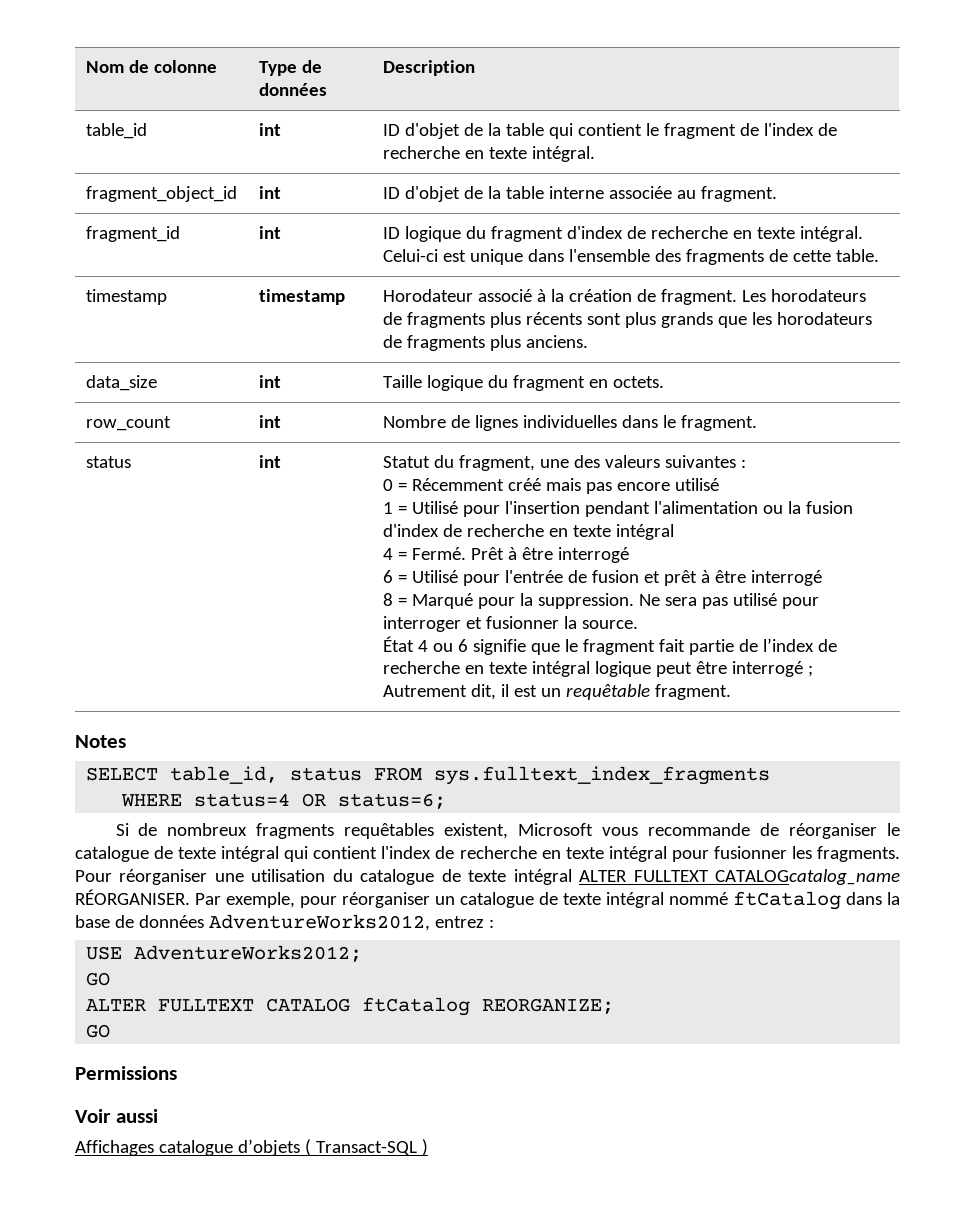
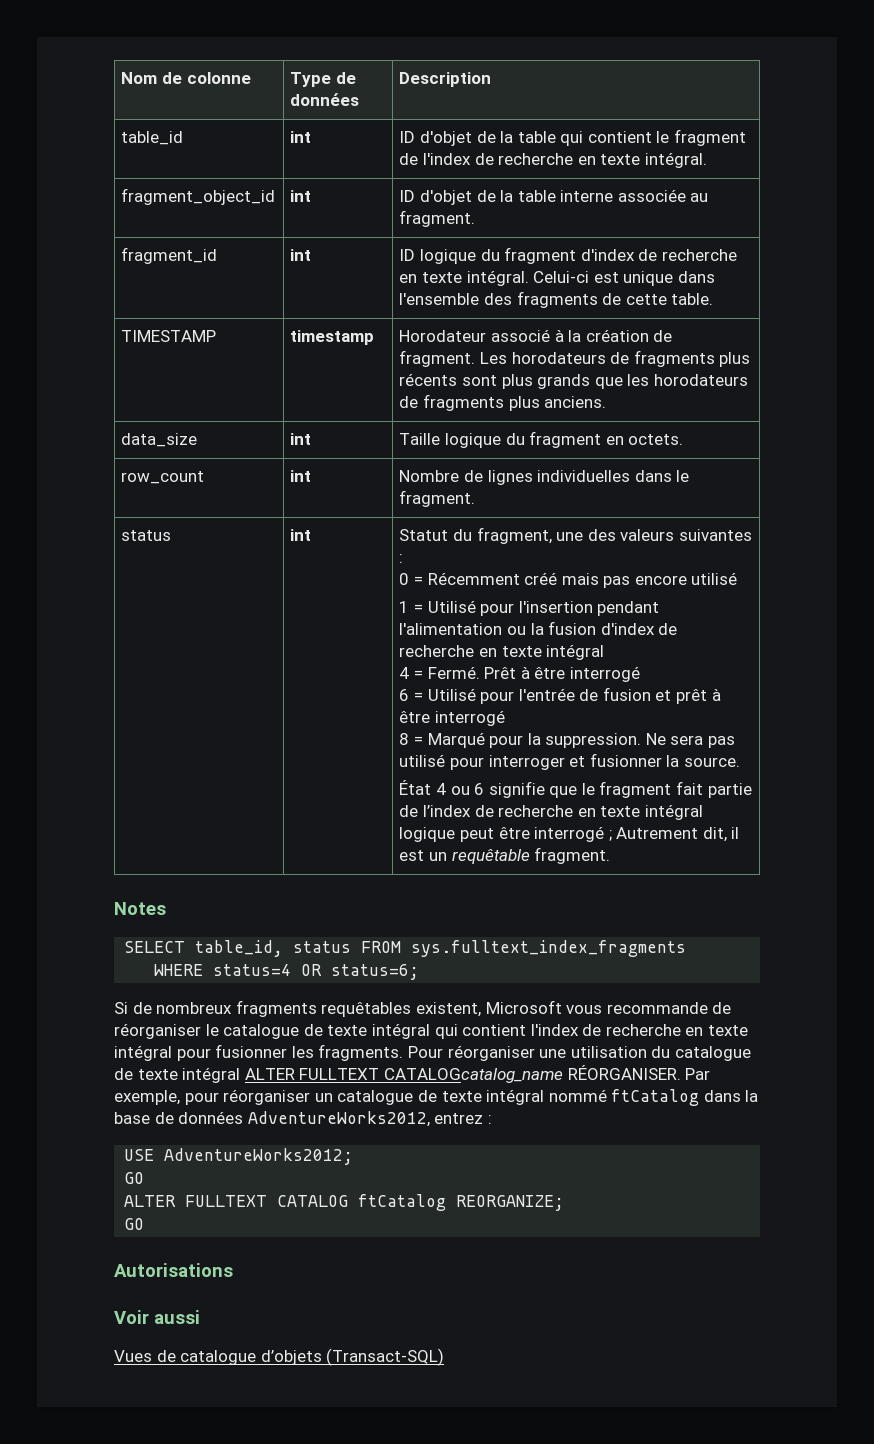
- timestamp | timestamp | Horodateur associé à la création de fragment. Les horodateurs de fragments plus récents sont plus grands que les horodateurs de fragments plus anciens.
+ TIMESTAMP | timestamp | Horodateur associé à la création de fragment. Les horodateurs de fragments plus récents sont plus grands que les horodateurs de fragments plus anciens.
- Permissions
+ Autorisations
- Affichages catalogue d’objets ( Transact-SQL )
+ Vues de catalogue d’objets (Transact-SQL)

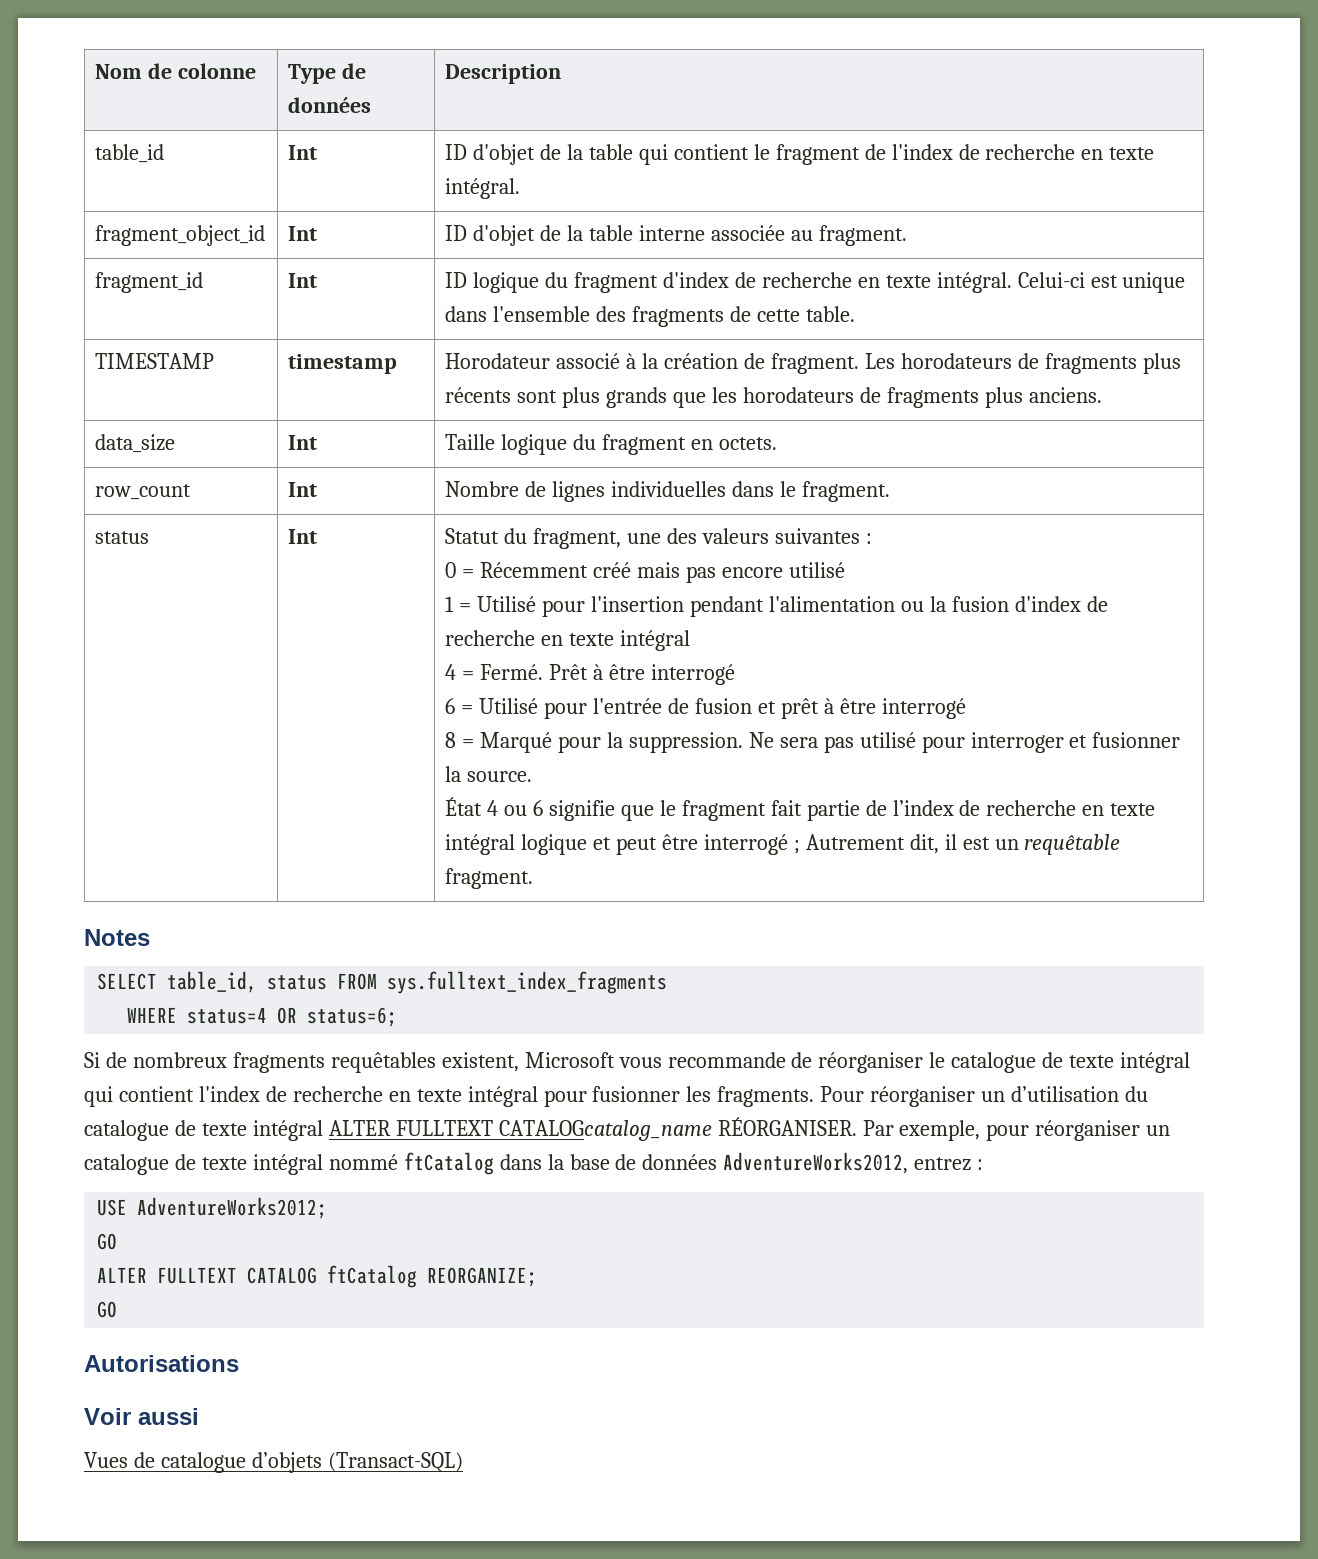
- table_id | int | ID d'objet de la table qui contient le fragment de l'index de recherche en texte intégral.
+ table_id | Int | ID d'objet de la table qui contient le fragment de l'index de recherche en texte intégral.
- fragment_object_id | int | ID d'objet de la table interne associée au fragment.
+ fragment_object_id | Int | ID d'objet de la table interne associée au fragment.
- fragment_id | int | ID logique du fragment d'index de recherche en texte intégral. Celui-ci est unique dans l'ensemble des fragments de cette table.
+ fragment_id | Int | ID logique du fragment d'index de recherche en texte intégral. Celui-ci est unique dans l'ensemble des fragments de cette table.
- data_size | int | Taille logique du fragment en octets.
+ data_size | Int | Taille logique du fragment en octets.
- row_count | int | Nombre de lignes individuelles dans le fragment.
+ row_count | Int | Nombre de lignes individuelles dans le fragment.
- status | int
+ status | Int
- État 4 ou 6 signifie que le fragment fait partie de l’index de recherche en texte intégral logique peut être interrogé ; Autrement dit, il est un requêtable fragment.
+ État 4 ou 6 signifie que le fragment fait partie de l’index de recherche en texte intégral logique et peut être interrogé ; Autrement dit, il est un requêtable fragment.
- Pour réorganiser une utilisation du catalogue de texte intégral ALTER FULLTEXT CATALOGcatalog_name RÉORGANISER.
+ Pour réorganiser un d’utilisation du catalogue de texte intégral ALTER FULLTEXT CATALOGcatalog_name RÉORGANISER.

